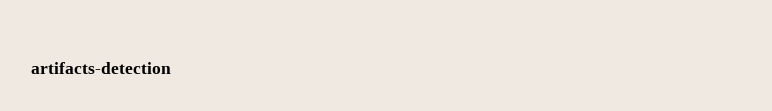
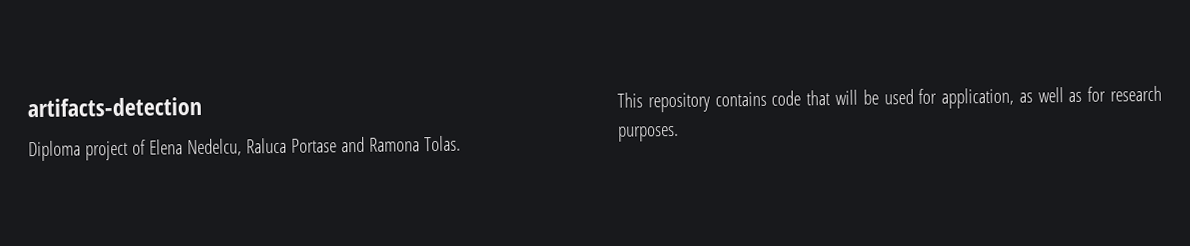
+ Diploma project of Elena Nedelcu, Raluca Portase and Ramona Tolas.
+ This repository contains code that will be used for application, as well as for research purposes.

